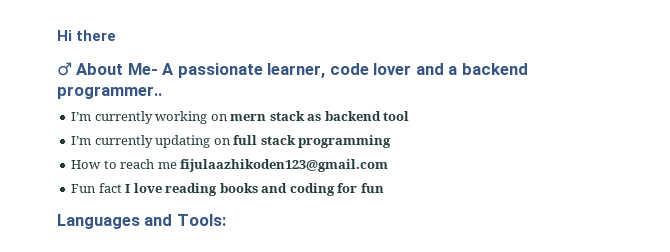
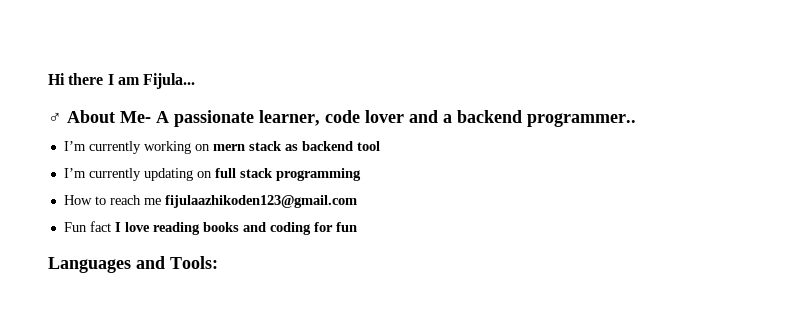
- Hi there
+ Hi there I am Fijula...

